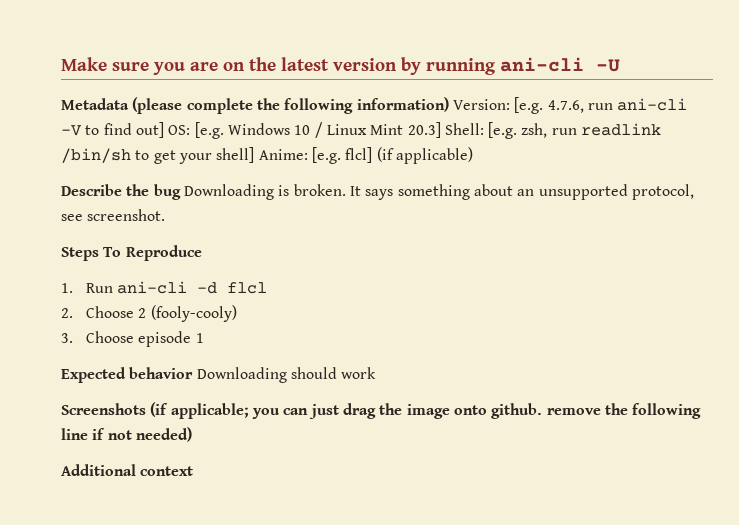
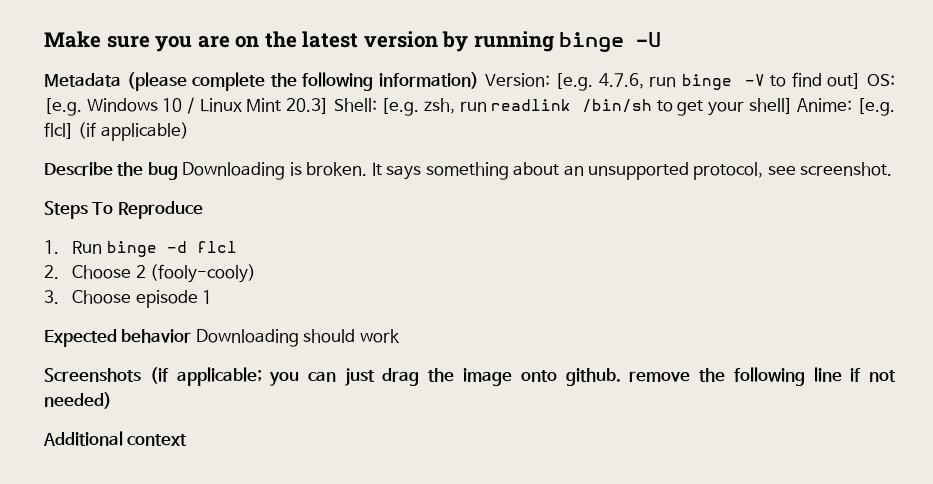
- Make sure you are on the latest version by running ani-cli -U
+ Make sure you are on the latest version by running binge -U
- Metadata (please complete the following information) Version: [e.g. 4.7.6, run ani-cli -V to find out] OS: [e.g. Windows 10 / Linux Mint 20.3] Shell: [e.g. zsh, run readlink /bin/sh to get your shell] Anime: [e.g. flcl] (if applicable)
+ Metadata (please complete the following information) Version: [e.g. 4.7.6, run binge -V to find out] OS: [e.g. Windows 10 / Linux Mint 20.3] Shell: [e.g. zsh, run readlink /bin/sh to get your shell] Anime: [e.g. flcl] (if applicable)
- 1. Run ani-cli -d flcl
+ 1. Run binge -d flcl

